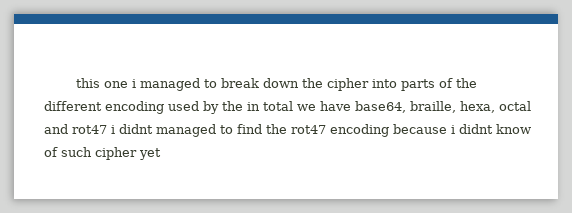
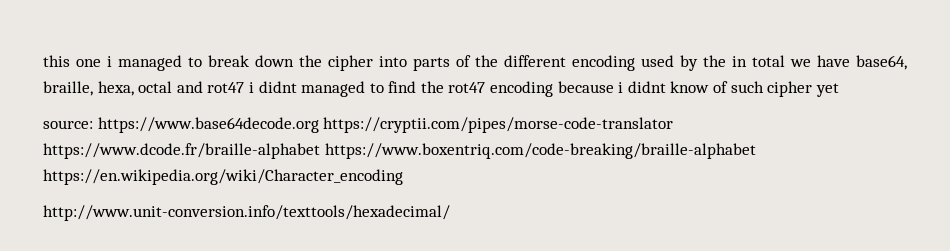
+ source: https://www.base64decode.org https://cryptii.com/pipes/morse-code-translator https://www.dcode.fr/braille-alphabet https://www.boxentriq.com/code-breaking/braille-alphabet https://en.wikipedia.org/wiki/Character_encoding
+ http://www.unit-conversion.info/texttools/hexadecimal/

